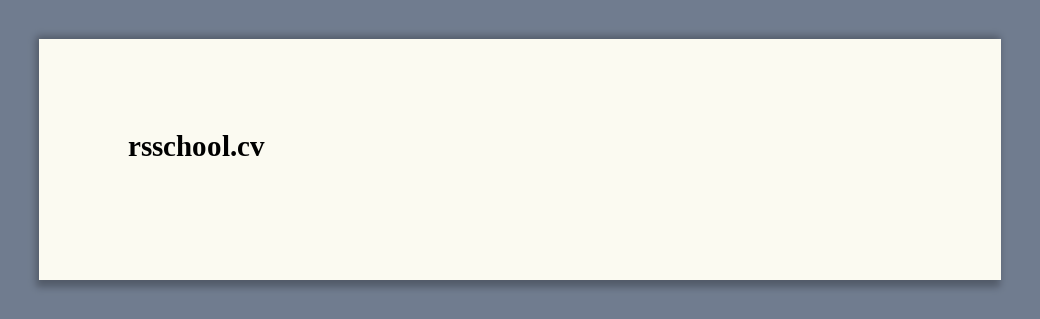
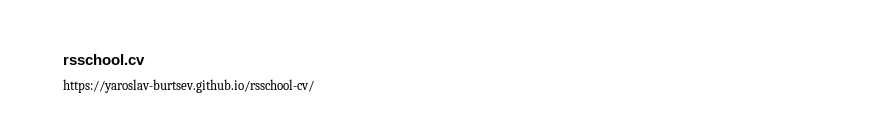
+ https://yaroslav-burtsev.github.io/rsschool-cv/

